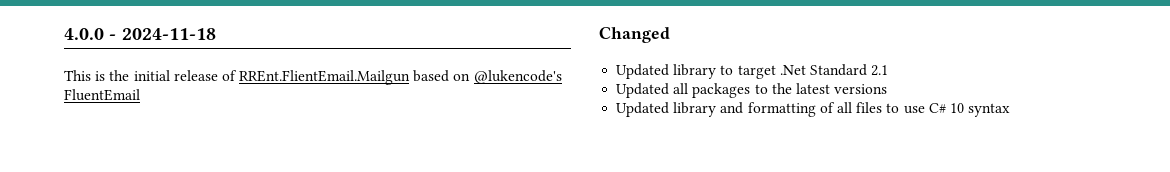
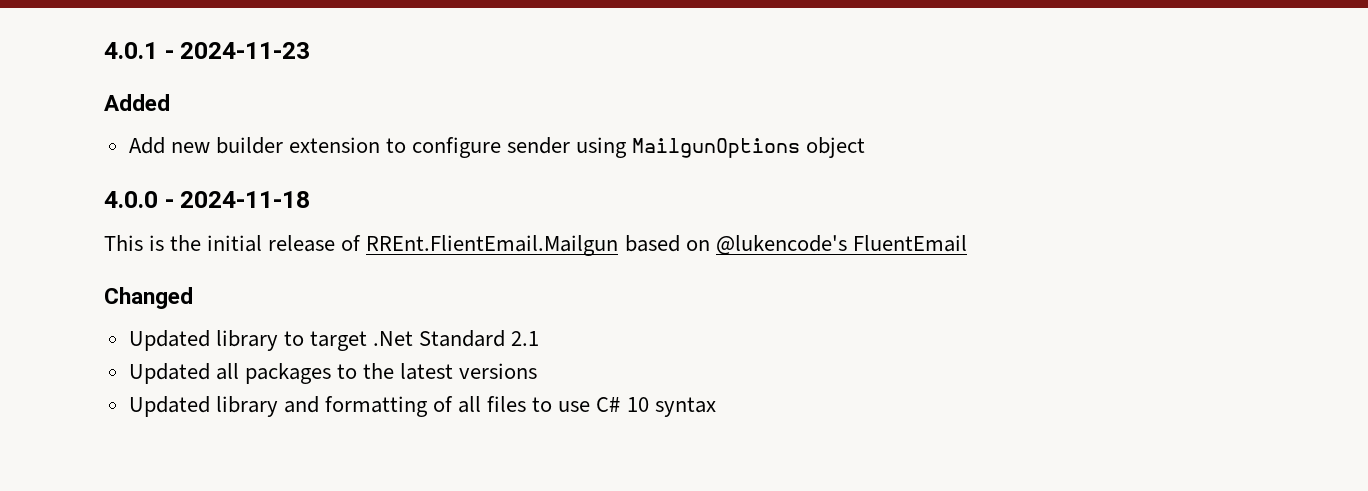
+ 4.0.1 - 2024-11-23
+ Added
+ Add new builder extension to configure sender using MailgunOptions object

